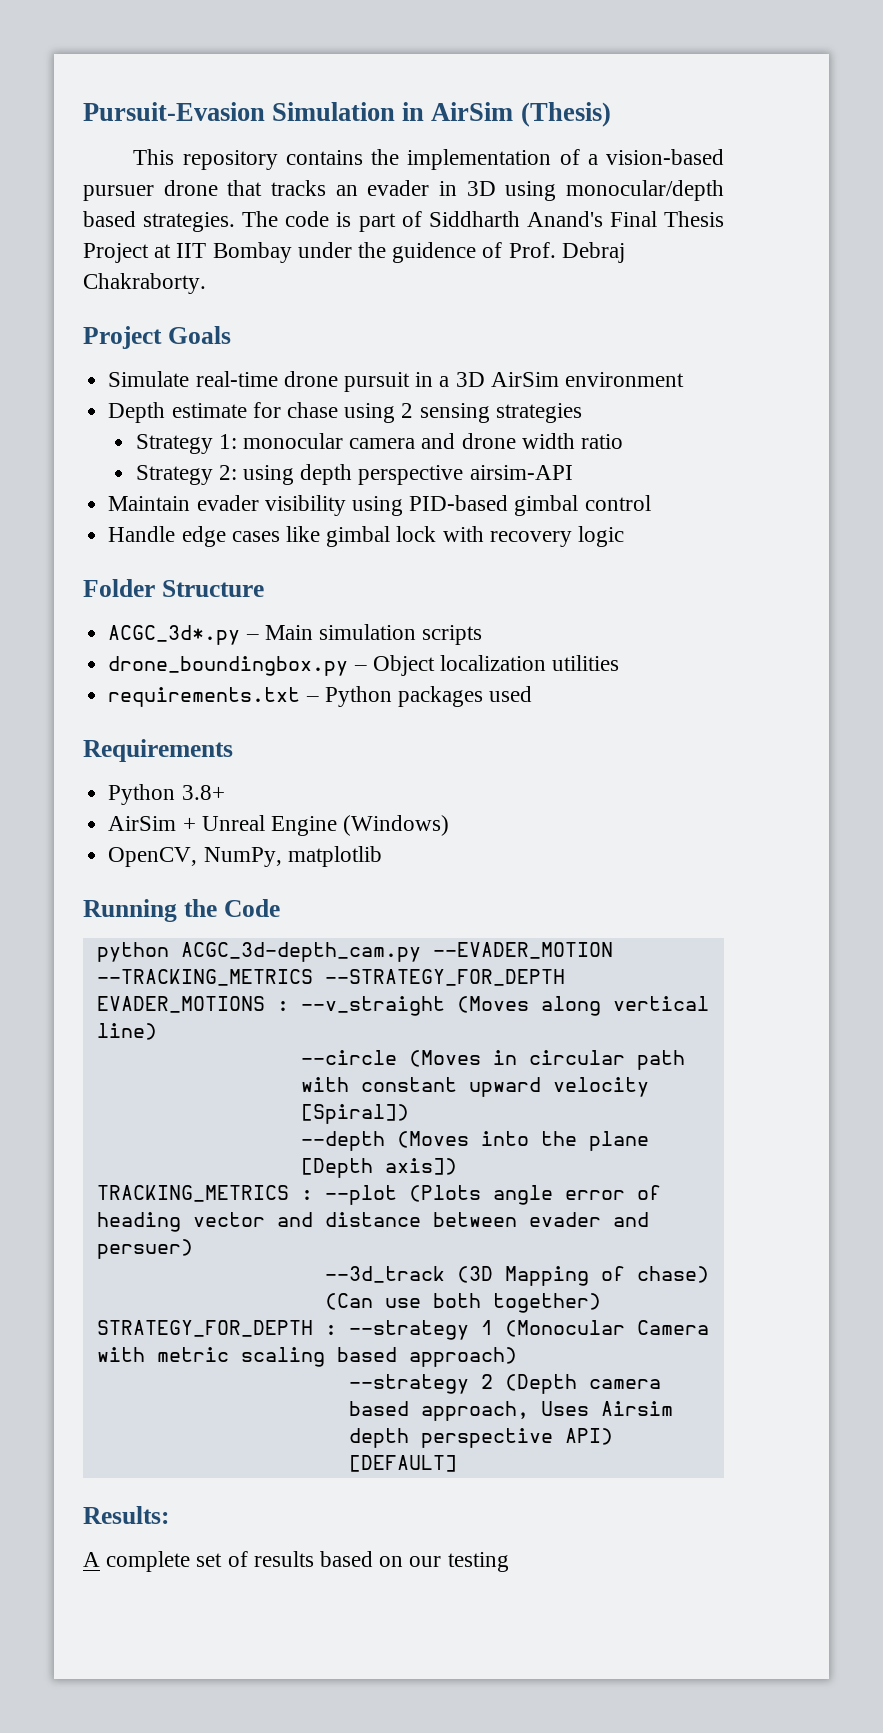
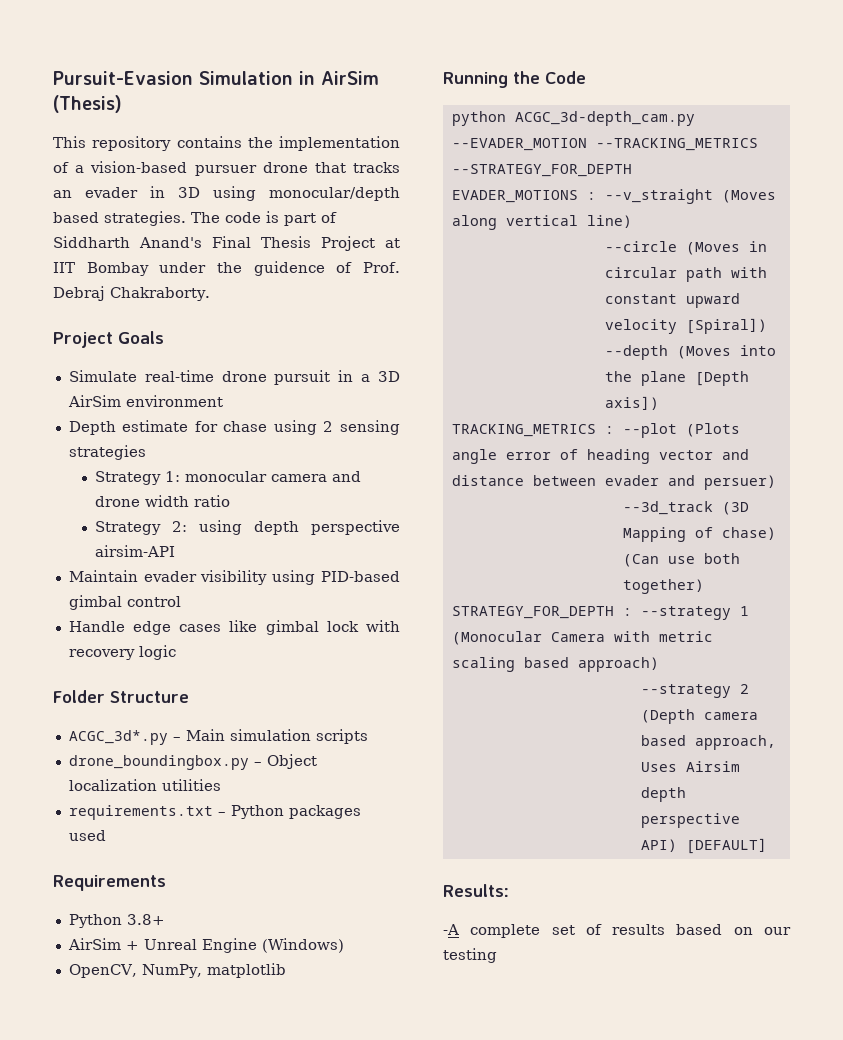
- A complete set of results based on our testing
+ -A complete set of results based on our testing

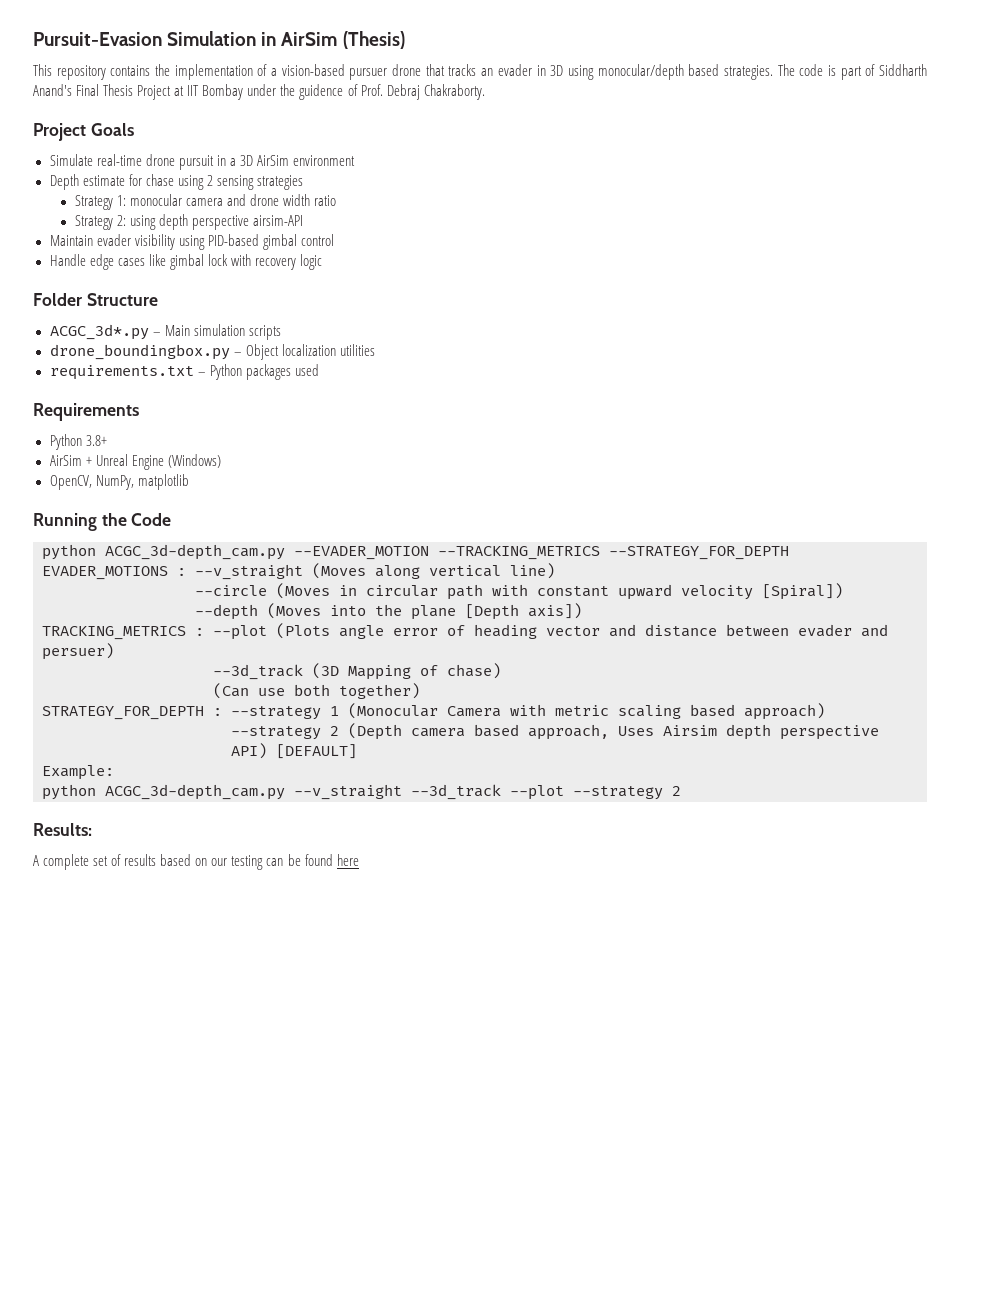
+ Example:
+ python ACGC_3d-depth_cam.py --v_straight --3d_track --plot --strategy 2
- -A complete set of results based on our testing
+ A complete set of results based on our testing can be found here

